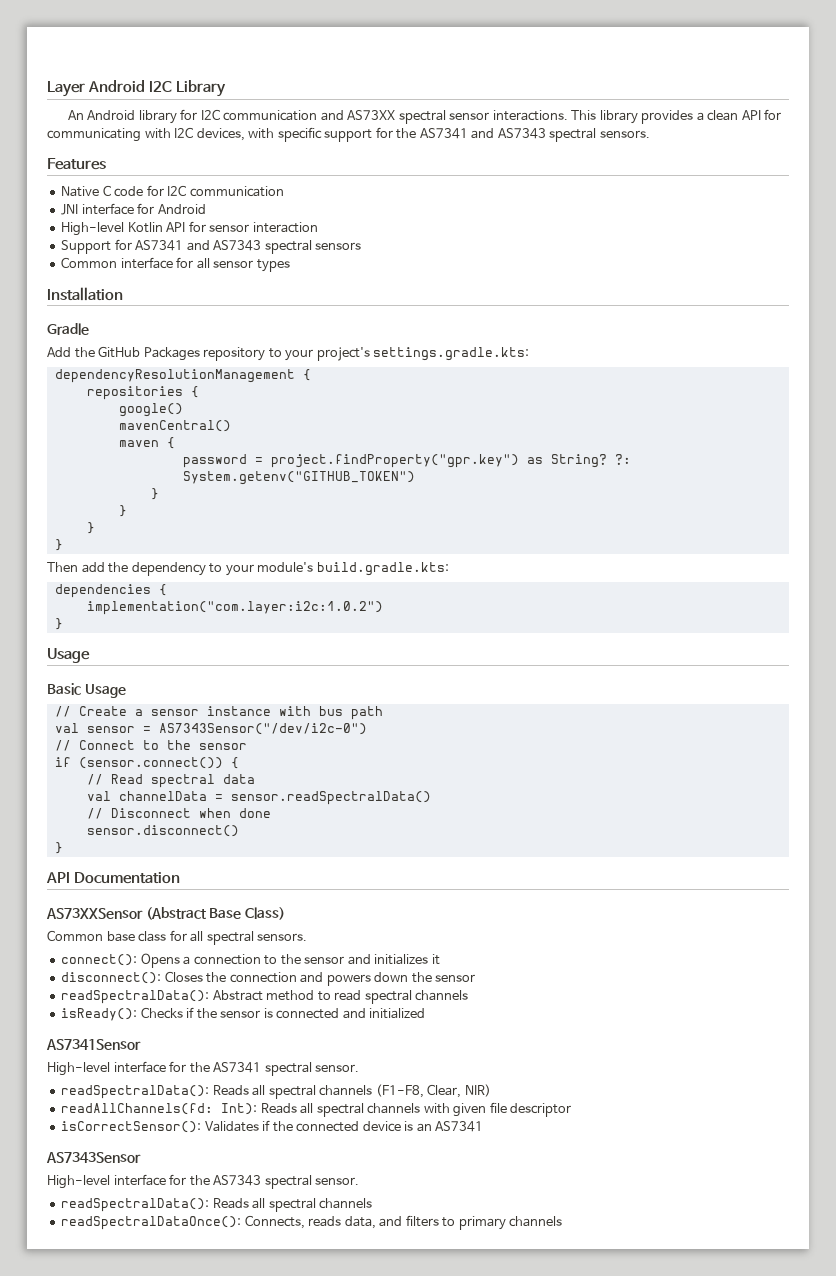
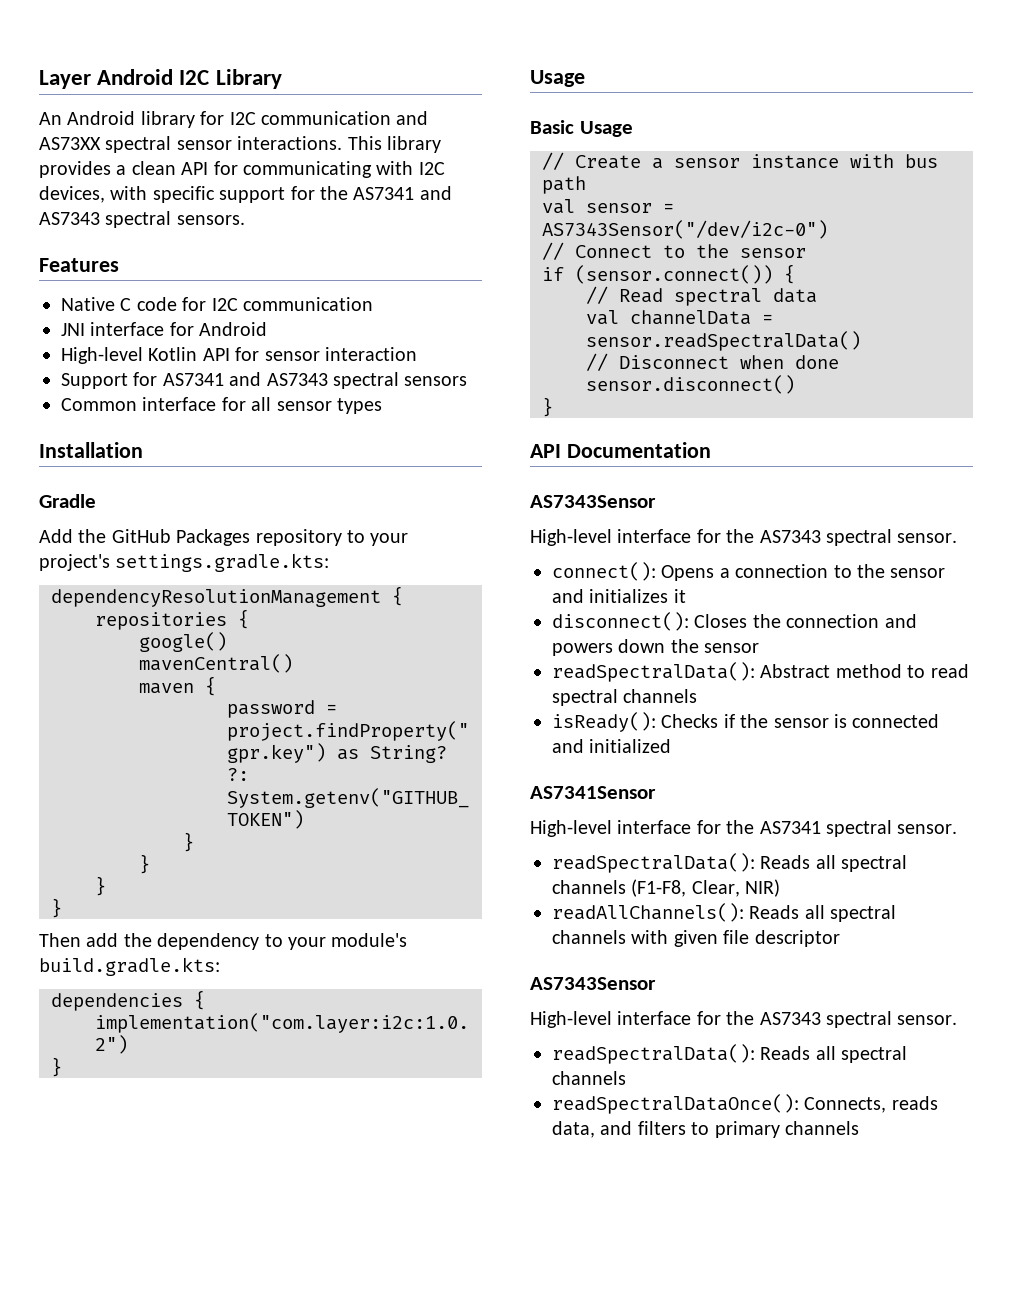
  API Documentation
- AS73XXSensor (Abstract Base Class)
- Common base class for all spectral sensors.
+ AS7343Sensor
+ High-level interface for the AS7343 spectral sensor.
- readAllChannels(fd: Int): Reads all spectral channels with given file descriptor
+ readAllChannels(): Reads all spectral channels with given file descriptor
- isCorrectSensor(): Validates if the connected device is an AS7341

